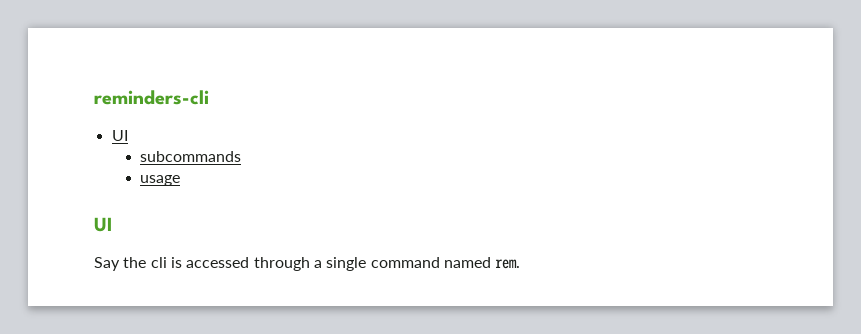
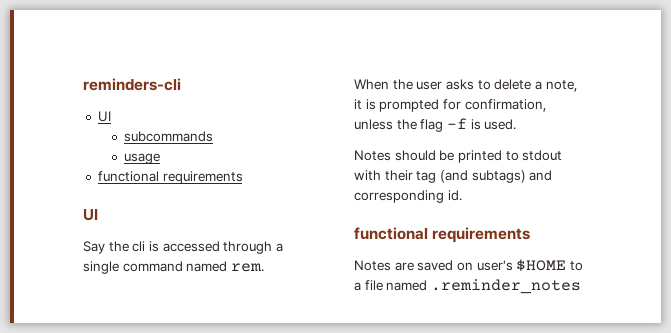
  usage
+ functional requirements
+ When the user asks to delete a note, it is prompted for confirmation, unless the flag -f is used.
+ Notes should be printed to stdout with their tag (and subtags) and corresponding id.
+ functional requirements
+ Notes are saved on user's $HOME to a file named .reminder_notes

